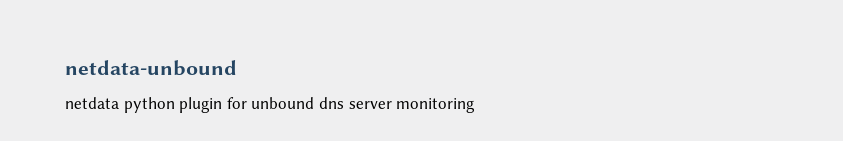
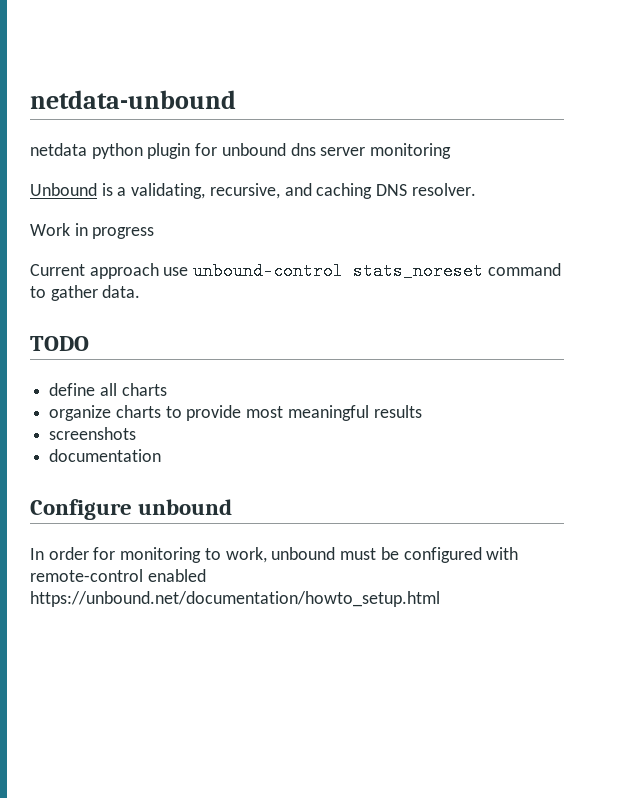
+ Unbound is a validating, recursive, and caching DNS resolver.
+ Work in progress
+ Current approach use unbound-control stats_noreset command to gather data.
+ TODO
+ define all charts
+ organize charts to provide most meaningful results
+ screenshots
+ documentation
+ Configure unbound
+ In order for monitoring to work, unbound must be configured with remote-control enabled https://unbound.net/documentation/howto_setup.html

